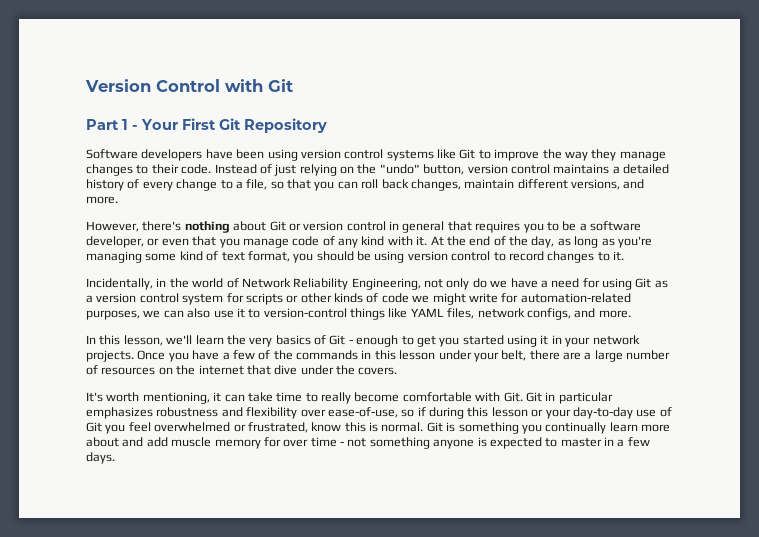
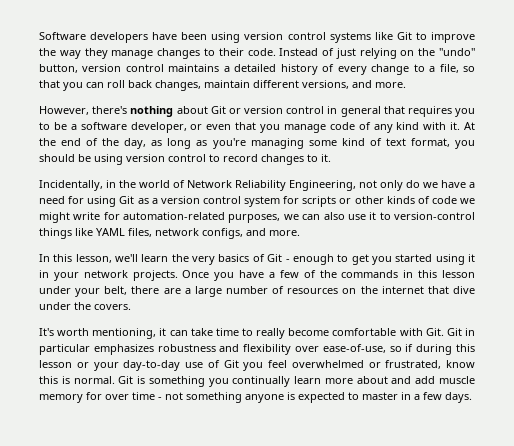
- Version Control with Git
- Part 1 - Your First Git Repository

